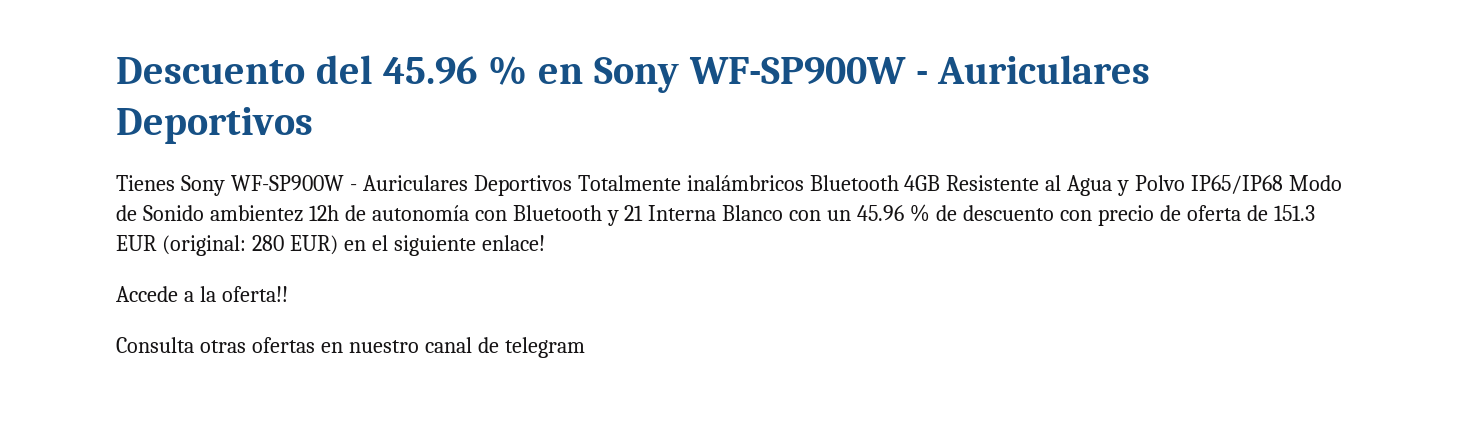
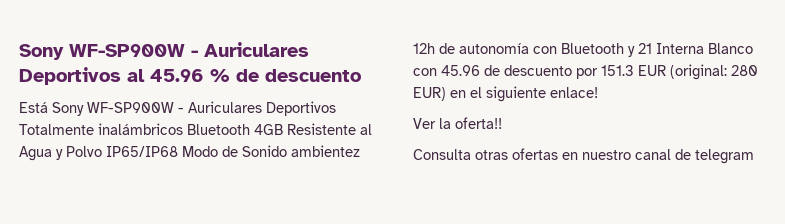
- Descuento del 45.96 % en Sony WF-SP900W - Auriculares Deportivos
- Tienes Sony WF-SP900W - Auriculares Deportivos Totalmente inalámbricos Bluetooth 4GB Resistente al Agua y Polvo IP65/IP68 Modo de Sonido ambientez 12h de autonomía con Bluetooth y 21 Interna Blanco con un 45.96 % de descuento con precio de oferta de 151.3 EUR (original: 280 EUR) en el siguiente enlace!
+ Sony WF-SP900W - Auriculares Deportivos al 45.96 % de descuento
+ Está Sony WF-SP900W - Auriculares Deportivos Totalmente inalámbricos Bluetooth 4GB Resistente al Agua y Polvo IP65/IP68 Modo de Sonido ambientez 12h de autonomía con Bluetooth y 21 Interna Blanco con 45.96 de descuento por 151.3 EUR (original: 280 EUR) en el siguiente enlace!
- Accede a la oferta!!
+ Ver la oferta!!

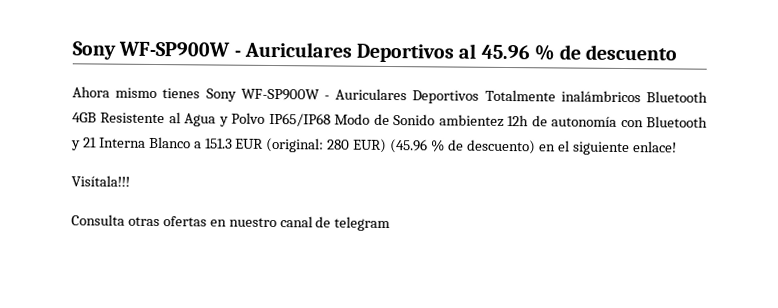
- Está Sony WF-SP900W - Auriculares Deportivos Totalmente inalámbricos Bluetooth 4GB Resistente al Agua y Polvo IP65/IP68 Modo de Sonido ambientez 12h de autonomía con Bluetooth y 21 Interna Blanco con 45.96 de descuento por 151.3 EUR (original: 280 EUR) en el siguiente enlace!
+ Ahora mismo tienes Sony WF-SP900W - Auriculares Deportivos Totalmente inalámbricos Bluetooth 4GB Resistente al Agua y Polvo IP65/IP68 Modo de Sonido ambientez 12h de autonomía con Bluetooth y 21 Interna Blanco a 151.3 EUR (original: 280 EUR) (45.96 % de descuento) en el siguiente enlace!
- Ver la oferta!!
+ Visítala!!!

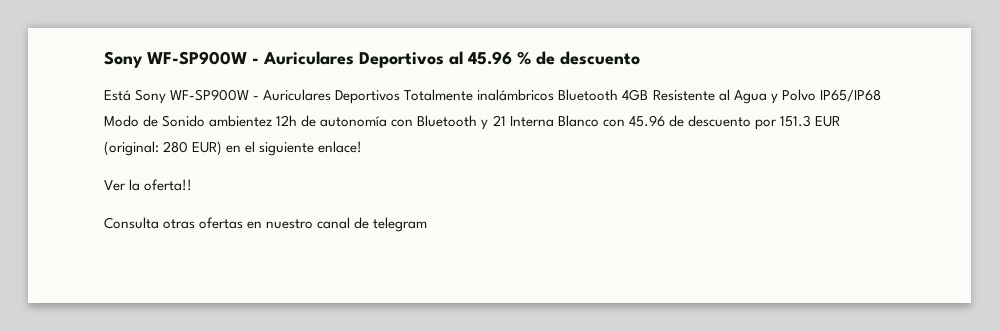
- Ahora mismo tienes Sony WF-SP900W - Auriculares Deportivos Totalmente inalámbricos Bluetooth 4GB Resistente al Agua y Polvo IP65/IP68 Modo de Sonido ambientez 12h de autonomía con Bluetooth y 21 Interna Blanco a 151.3 EUR (original: 280 EUR) (45.96 % de descuento) en el siguiente enlace!
+ Está Sony WF-SP900W - Auriculares Deportivos Totalmente inalámbricos Bluetooth 4GB Resistente al Agua y Polvo IP65/IP68 Modo de Sonido ambientez 12h de autonomía con Bluetooth y 21 Interna Blanco con 45.96 de descuento por 151.3 EUR (original: 280 EUR) en el siguiente enlace!
- Visítala!!!
+ Ver la oferta!!

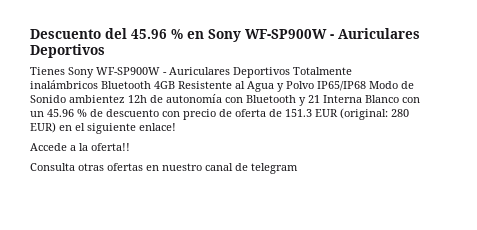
- Sony WF-SP900W - Auriculares Deportivos al 45.96 % de descuento
- Está Sony WF-SP900W - Auriculares Deportivos Totalmente inalámbricos Bluetooth 4GB Resistente al Agua y Polvo IP65/IP68 Modo de Sonido ambientez 12h de autonomía con Bluetooth y 21 Interna Blanco con 45.96 de descuento por 151.3 EUR (original: 280 EUR) en el siguiente enlace!
+ Descuento del 45.96 % en Sony WF-SP900W - Auriculares Deportivos
+ Tienes Sony WF-SP900W - Auriculares Deportivos Totalmente inalámbricos Bluetooth 4GB Resistente al Agua y Polvo IP65/IP68 Modo de Sonido ambientez 12h de autonomía con Bluetooth y 21 Interna Blanco con un 45.96 % de descuento con precio de oferta de 151.3 EUR (original: 280 EUR) en el siguiente enlace!
- Ver la oferta!!
+ Accede a la oferta!!

